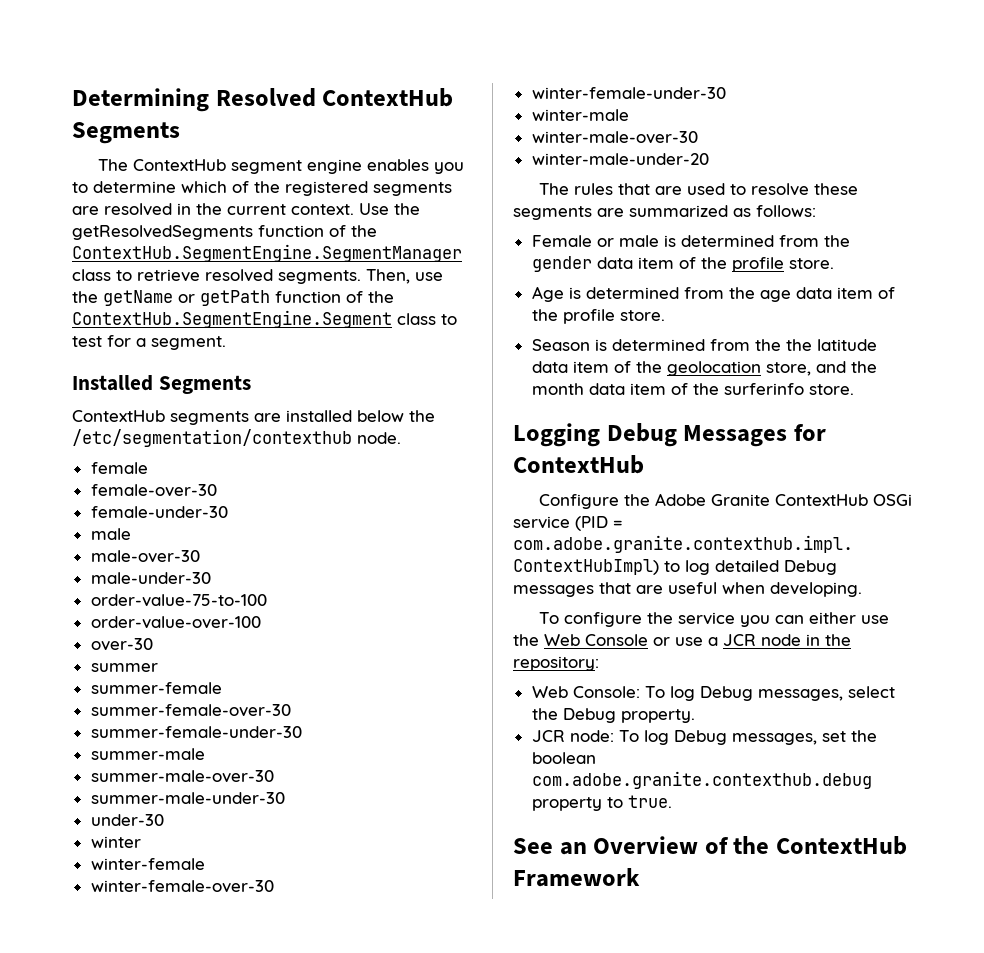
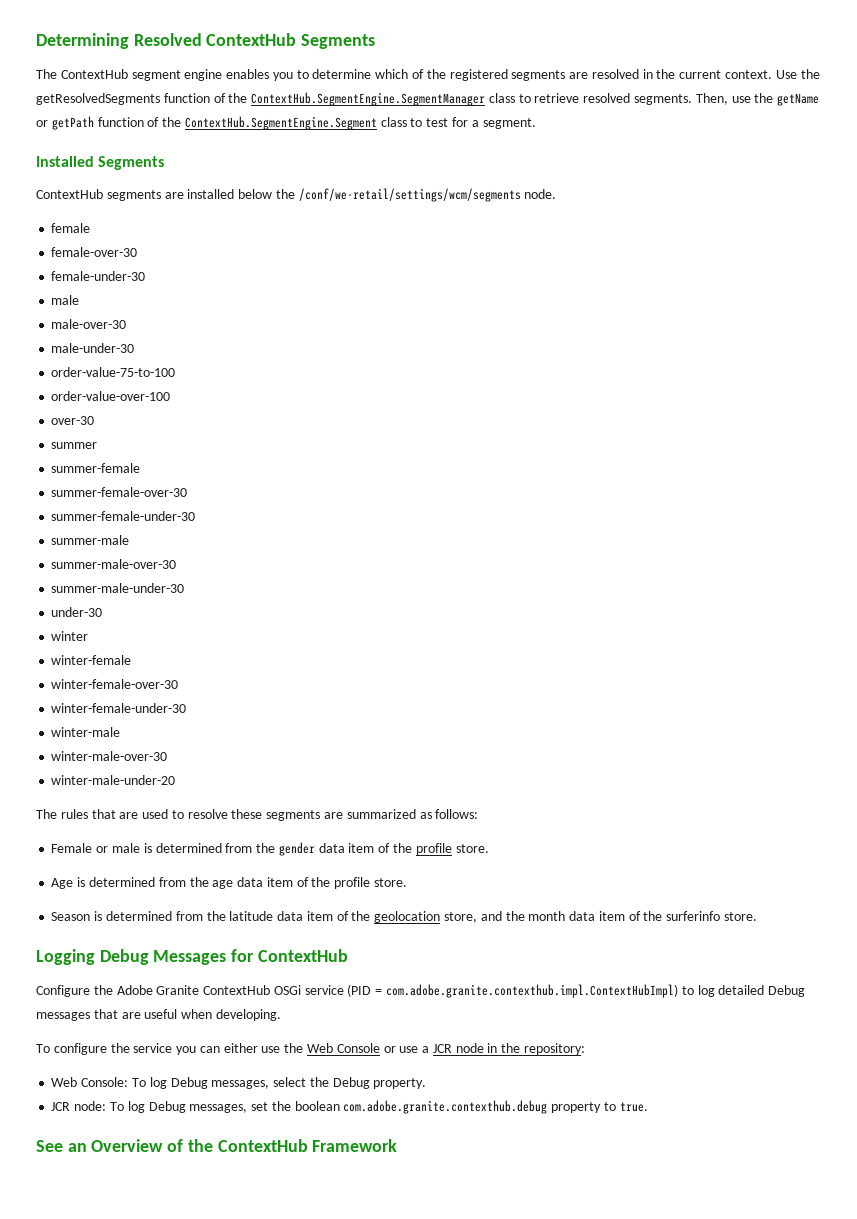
- ContextHub segments are installed below the /etc/segmentation/contexthub node.
+ ContextHub segments are installed below the /conf/we-retail/settings/wcm/segments node.
- Season is determined from the the latitude data item of the geolocation store, and the month data item of the surferinfo store.
+ Season is determined from the latitude data item of the geolocation store, and the month data item of the surferinfo store.

